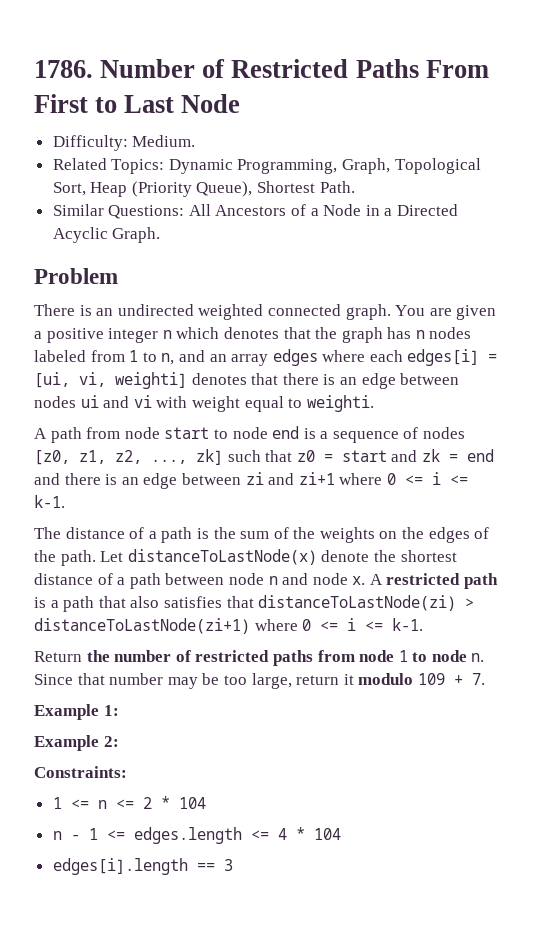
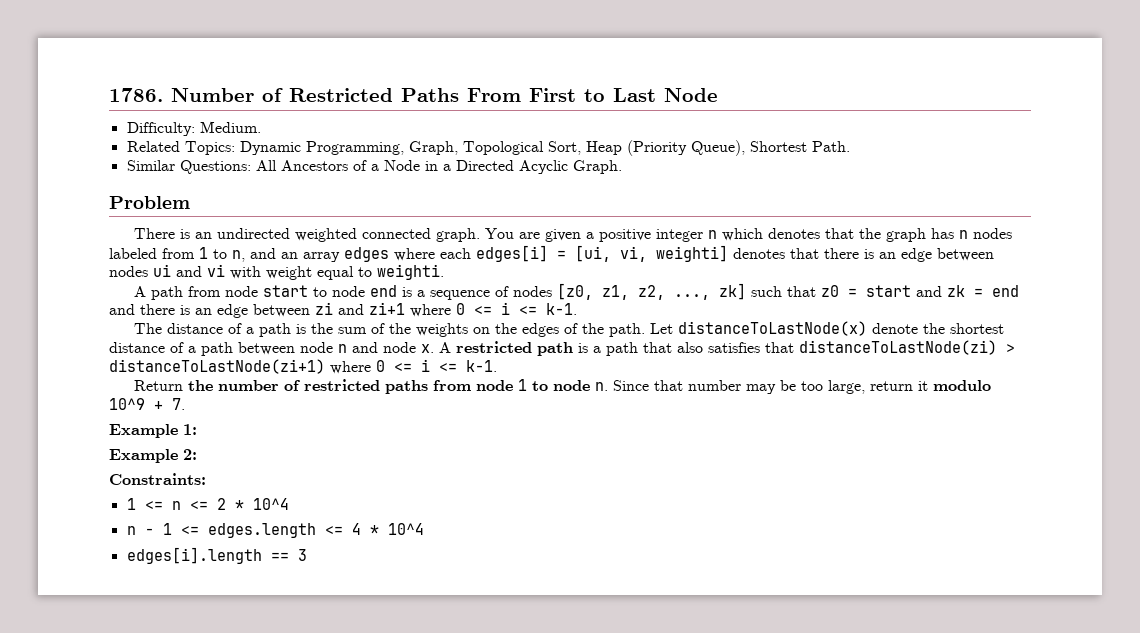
- Since that number may be too large, return it modulo 109 + 7.
+ Since that number may be too large, return it modulo 10^9 + 7.
- 1 <= n <= 2 * 104
+ 1 <= n <= 2 * 10^4
- n - 1 <= edges.length <= 4 * 104
+ n - 1 <= edges.length <= 4 * 10^4

